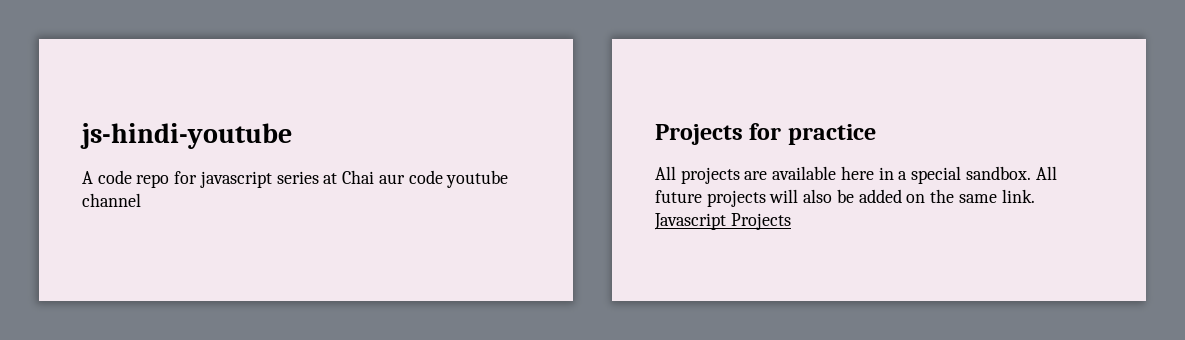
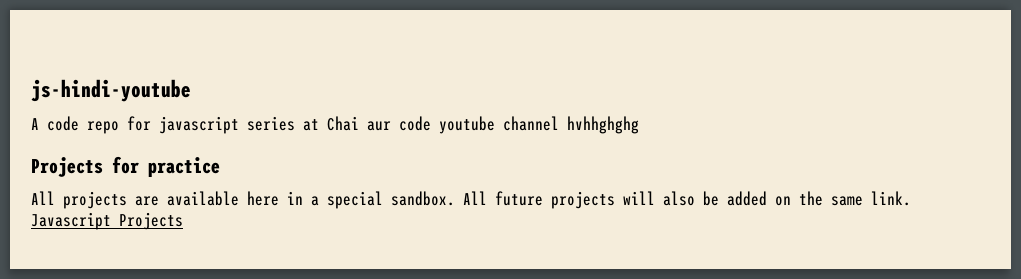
- A code repo for javascript series at Chai aur code youtube channel
+ A code repo for javascript series at Chai aur code youtube channel hvhhghghg

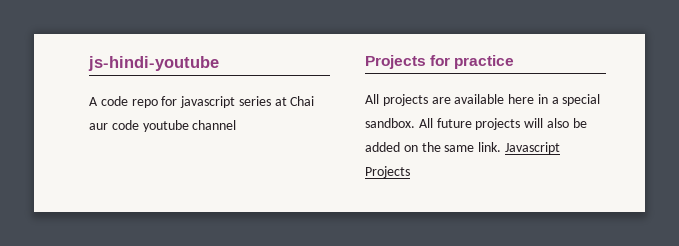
- A code repo for javascript series at Chai aur code youtube channel hvhhghghg
+ A code repo for javascript series at Chai aur code youtube channel

